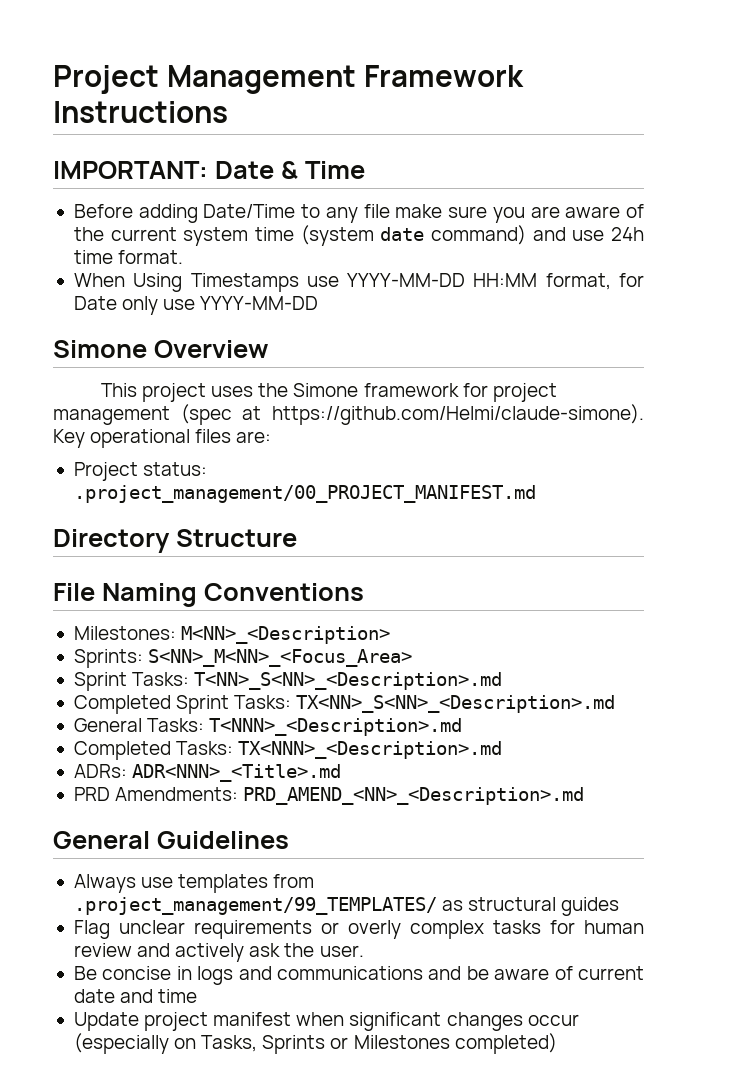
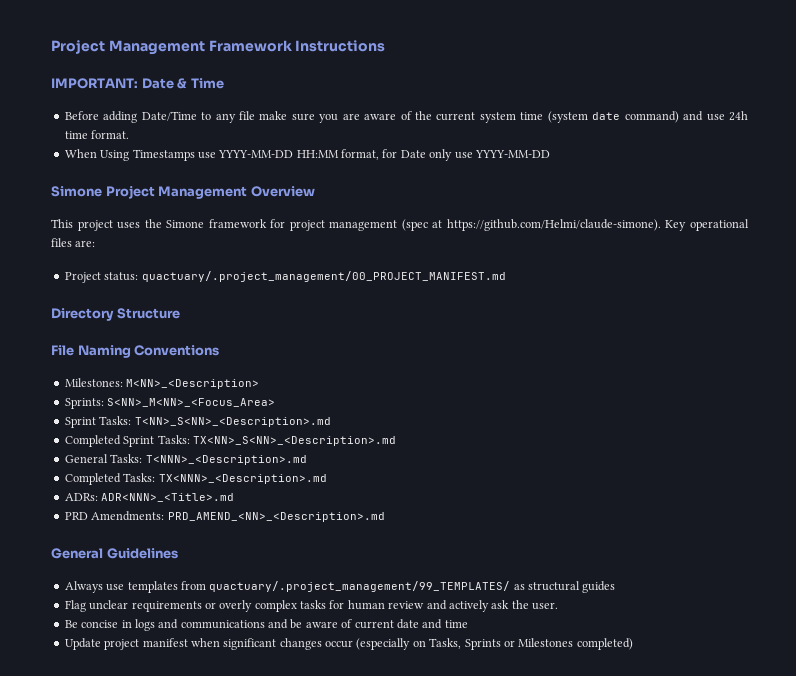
- Simone Overview
+ Simone Project Management Overview
- Project status: .project_management/00_PROJECT_MANIFEST.md
+ Project status: quactuary/.project_management/00_PROJECT_MANIFEST.md
- Always use templates from .project_management/99_TEMPLATES/ as structural guides
+ Always use templates from quactuary/.project_management/99_TEMPLATES/ as structural guides

